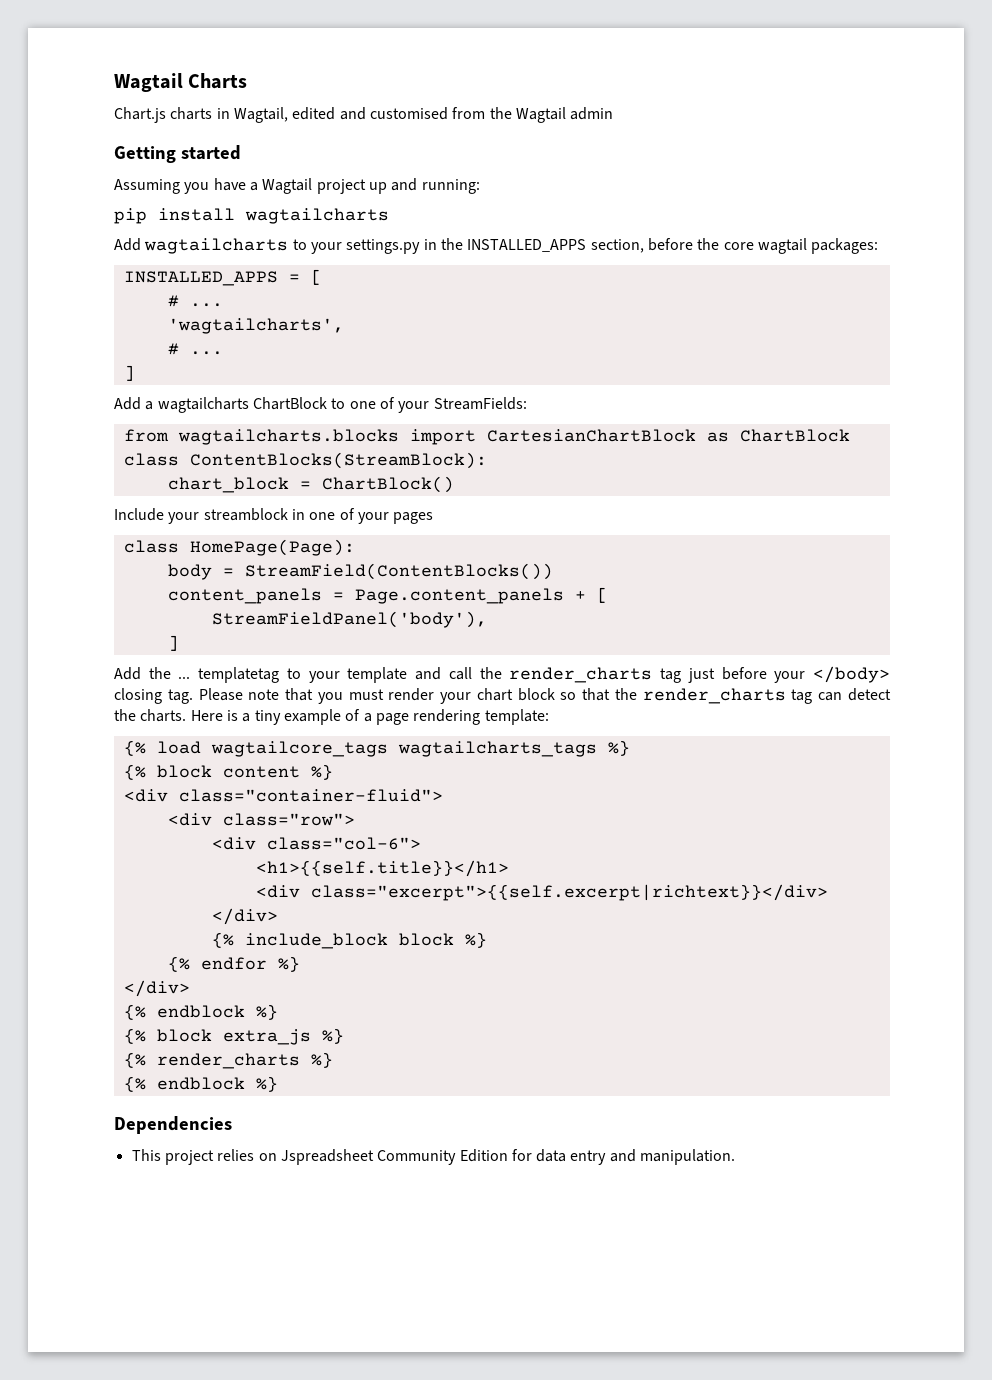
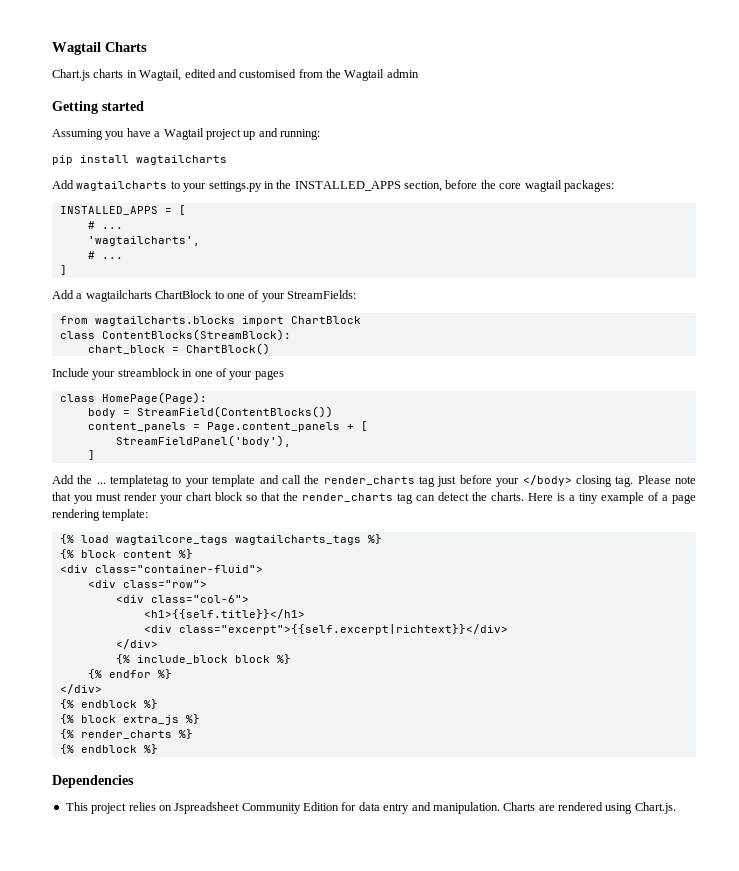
- from wagtailcharts.blocks import CartesianChartBlock as ChartBlock
+ from wagtailcharts.blocks import ChartBlock
+ Charts are rendered using Chart.js.

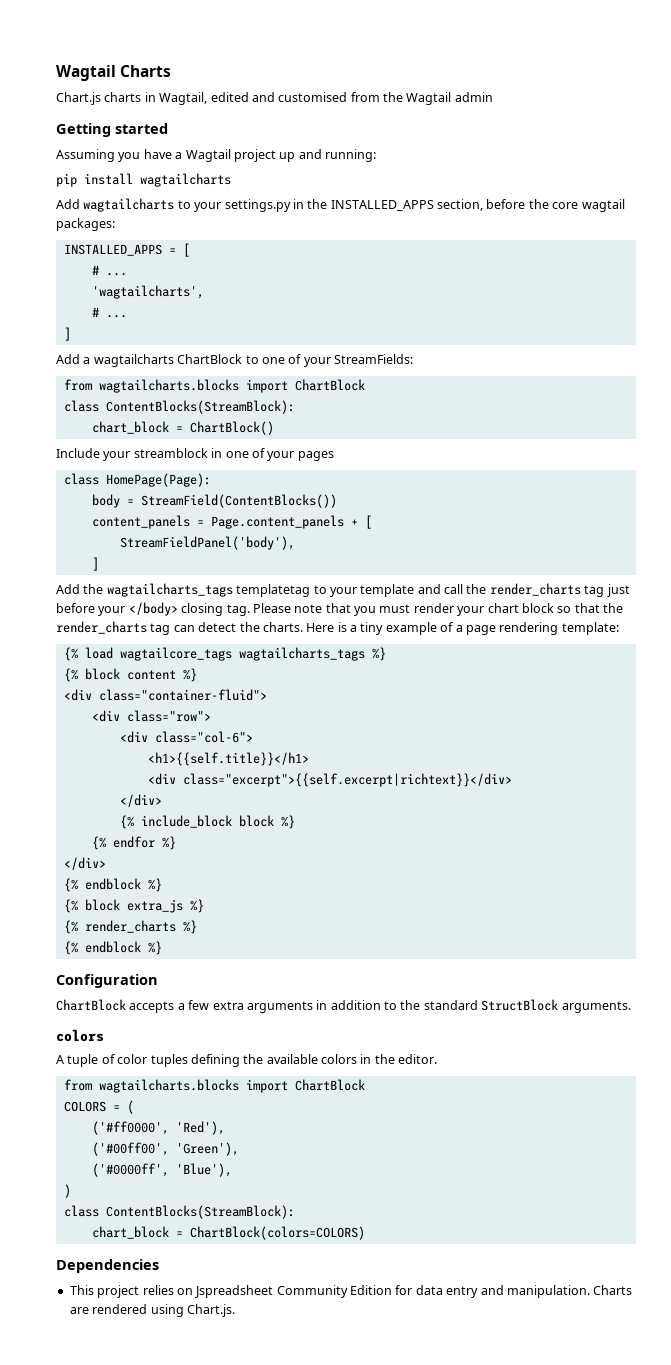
- Add the ... templatetag to your template and call the render_charts tag just before your </body> closing tag.
+ Add the wagtailcharts_tags templatetag to your template and call the render_charts tag just before your </body> closing tag.
+ Configuration
+ ChartBlock accepts a few extra arguments in addition to the standard StructBlock arguments.
+ colors
+ A tuple of color tuples defining the available colors in the editor.
+ from wagtailcharts.blocks import ChartBlock
+ COLORS = (
+ ('#ff0000', 'Red'),
+ ('#00ff00', 'Green'),
+ ('#0000ff', 'Blue'),
+ )
+ class ContentBlocks(StreamBlock):
+ chart_block = ChartBlock(colors=COLORS)

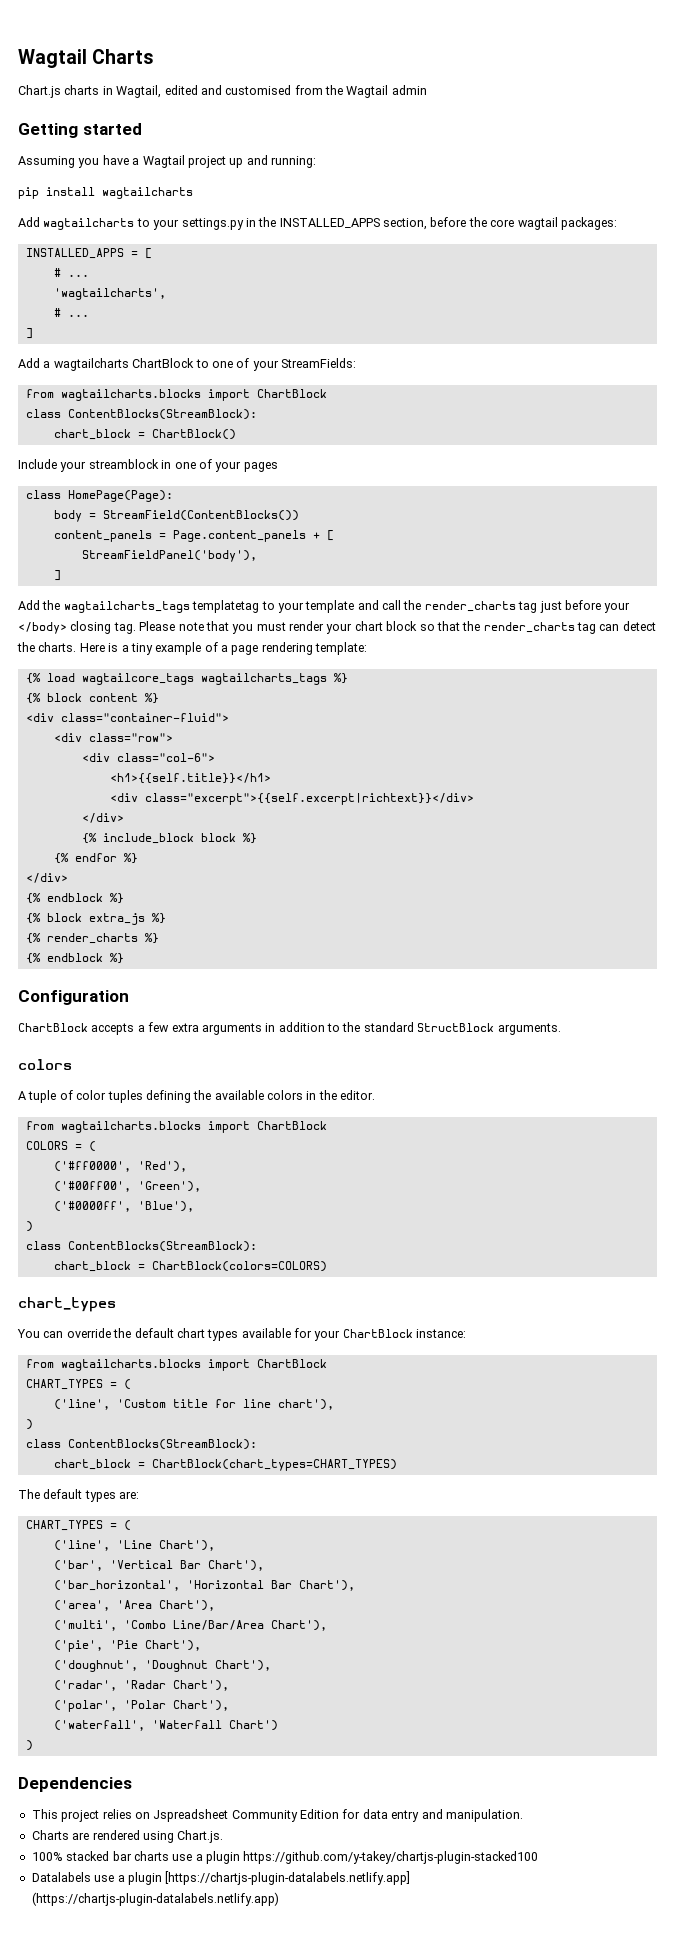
+ chart_types
+ You can override the default chart types available for your ChartBlock instance:
+ from wagtailcharts.blocks import ChartBlock
+ CHART_TYPES = (
+ ('line', 'Custom title for line chart'),
+ )
+ class ContentBlocks(StreamBlock):
+ chart_block = ChartBlock(chart_types=CHART_TYPES)
+ The default types are:
+ CHART_TYPES = (
+ ('line', 'Line Chart'),
+ ('bar', 'Vertical Bar Chart'),
+ ('bar_horizontal', 'Horizontal Bar Chart'),
+ ('area', 'Area Chart'),
+ ('multi', 'Combo Line/Bar/Area Chart'),
+ ('pie', 'Pie Chart'),
+ ('doughnut', 'Doughnut Chart'),
+ ('radar', 'Radar Chart'),
+ ('polar', 'Polar Chart'),
+ ('waterfall', 'Waterfall Chart')
+ )
- This project relies on Jspreadsheet Community Edition for data entry and manipulation. Charts are rendered using Chart.js.
+ This project relies on Jspreadsheet Community Edition for data entry and manipulation.
+ Charts are rendered using Chart.js.
+ 100% stacked bar charts use a plugin https://github.com/y-takey/chartjs-plugin-stacked100
+ Datalabels use a plugin [https://chartjs-plugin-datalabels.netlify.app] (https://chartjs-plugin-datalabels.netlify.app)

